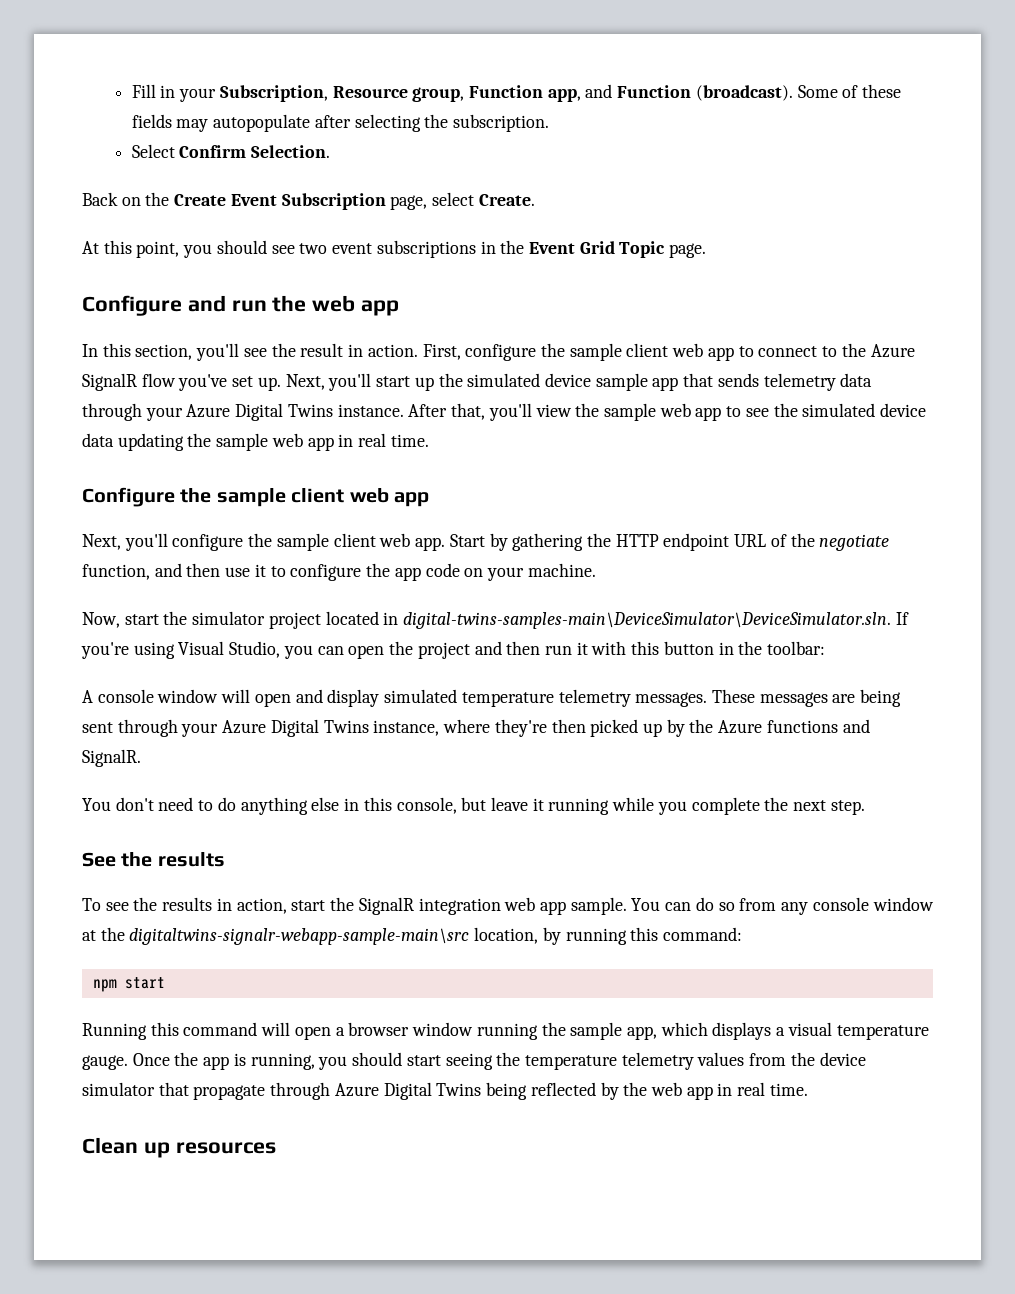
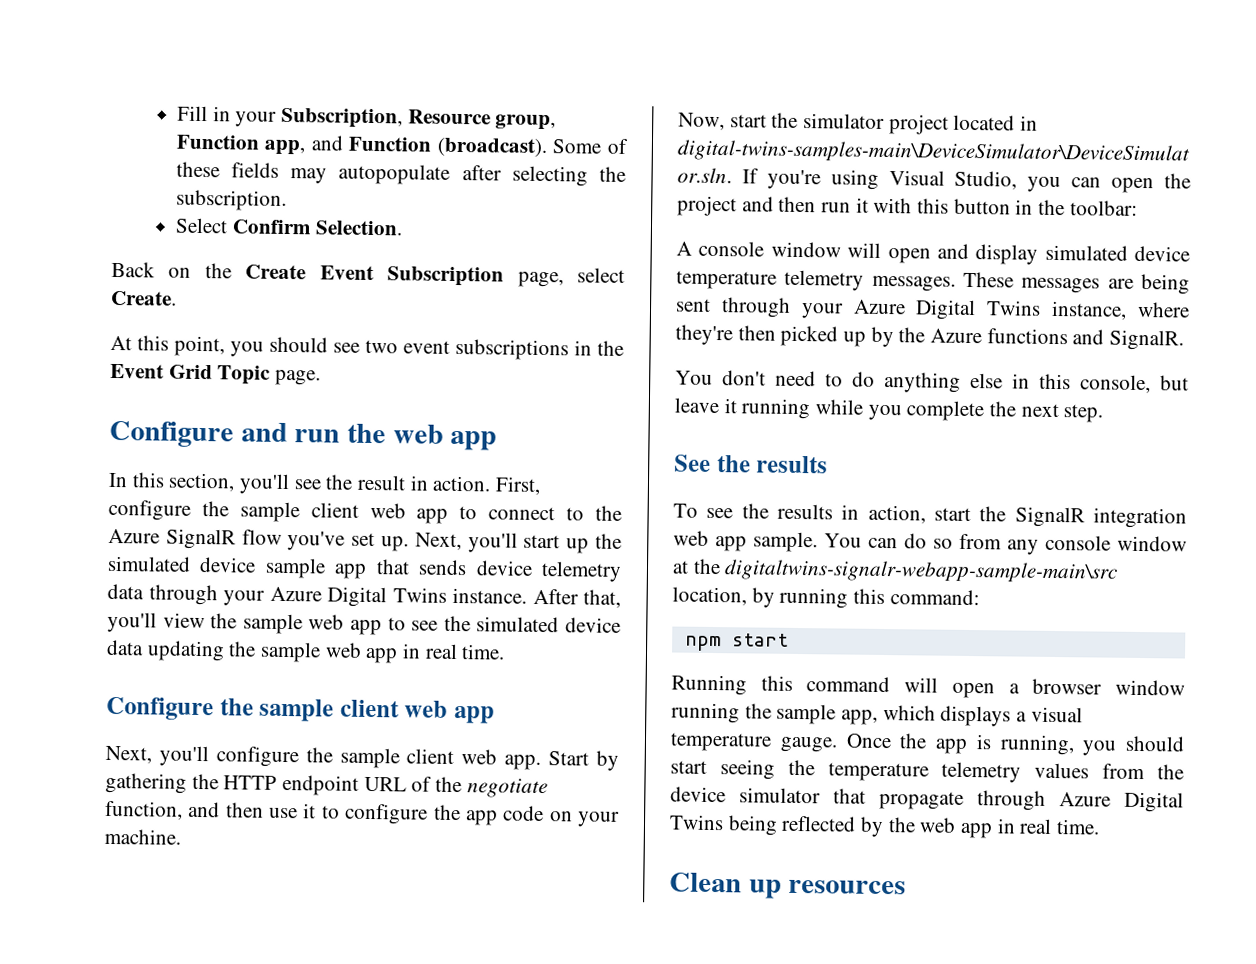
- Next, you'll start up the simulated device sample app that sends telemetry data through your Azure Digital Twins instance.
+ Next, you'll start up the simulated device sample app that sends device telemetry data through your Azure Digital Twins instance.
- A console window will open and display simulated temperature telemetry messages.
+ A console window will open and display simulated device temperature telemetry messages.

